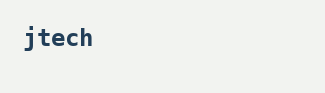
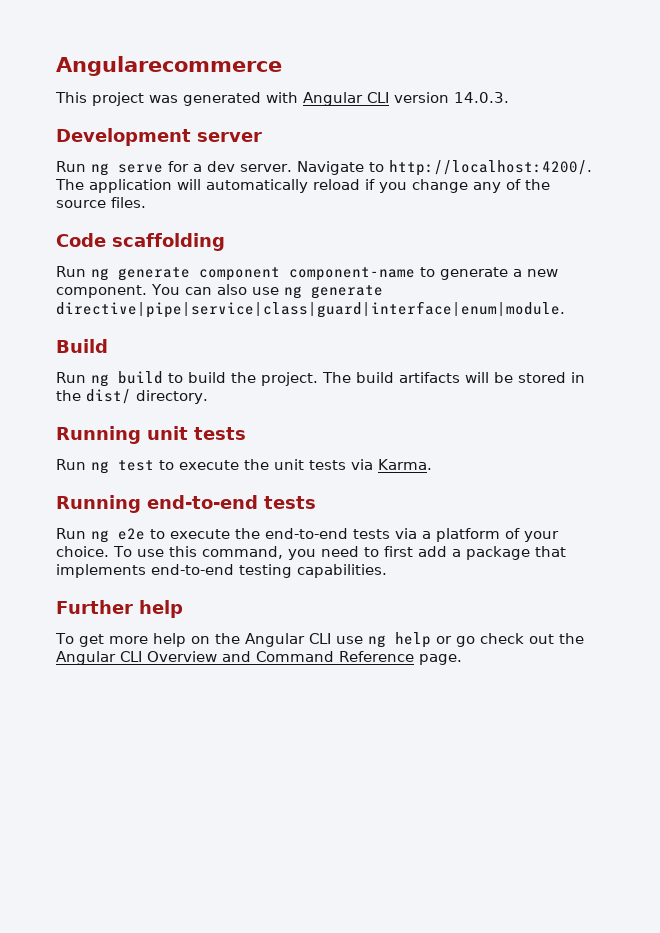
- jtech
+ Angularecommerce
+ This project was generated with Angular CLI version 14.0.3.
+ Development server
+ Run ng serve for a dev server. Navigate to http://localhost:4200/. The application will automatically reload if you change any of the source files.
+ Code scaffolding
+ Run ng generate component component-name to generate a new component. You can also use ng generate directive|pipe|service|class|guard|interface|enum|module.
+ Build
+ Run ng build to build the project. The build artifacts will be stored in the dist/ directory.
+ Running unit tests
+ Run ng test to execute the unit tests via Karma.
+ Running end-to-end tests
+ Run ng e2e to execute the end-to-end tests via a platform of your choice. To use this command, you need to first add a package that implements end-to-end testing capabilities.
+ Further help
+ To get more help on the Angular CLI use ng help or go check out the Angular CLI Overview and Command Reference page.

